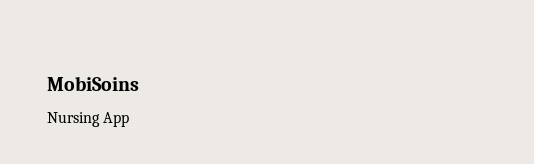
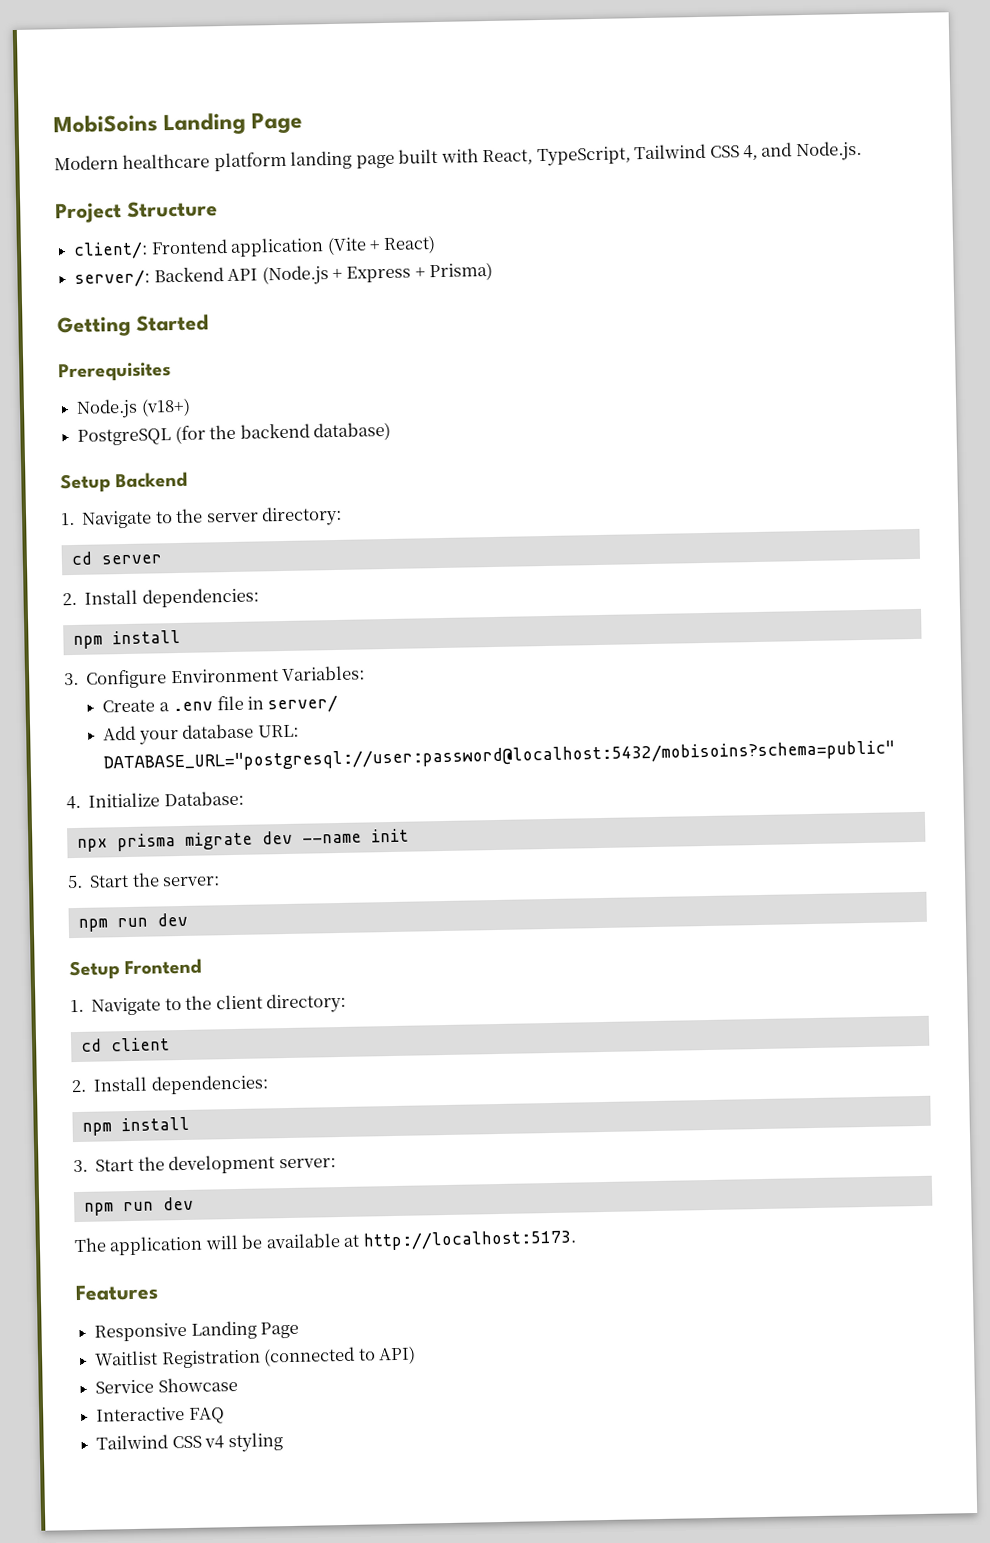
- MobiSoins
- Nursing App
+ MobiSoins Landing Page
+ Modern healthcare platform landing page built with React, TypeScript, Tailwind CSS 4, and Node.js.
+ Project Structure
+ client/: Frontend application (Vite + React)
+ server/: Backend API (Node.js + Express + Prisma)
+ Getting Started
+ Prerequisites
+ Node.js (v18+)
+ PostgreSQL (for the backend database)
+ Setup Backend
+ 1. Navigate to the server directory:
+ cd server
+ 2. Install dependencies:
+ npm install
+ 3. Configure Environment Variables:
+ Create a .env file in server/
+ Add your database URL: DATABASE_URL="postgresql://user:password@localhost:5432/mobisoins?schema=public"
+ 4. Initialize Database:
+ npx prisma migrate dev --name init
+ 5. Start the server:
+ npm run dev
+ Setup Frontend
+ 1. Navigate to the client directory:
+ cd client
+ 2. Install dependencies:
+ npm install
+ 3. Start the development server:
+ npm run dev
+ The application will be available at http://localhost:5173.
+ Features
+ Responsive Landing Page
+ Waitlist Registration (connected to API)
+ Service Showcase
+ Interactive FAQ
+ Tailwind CSS v4 styling

